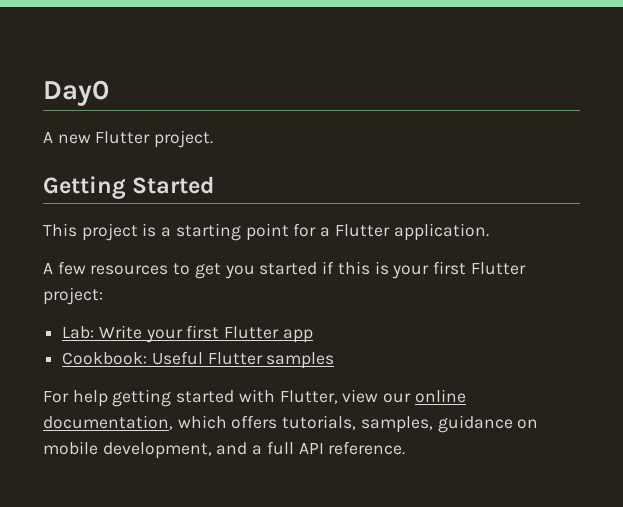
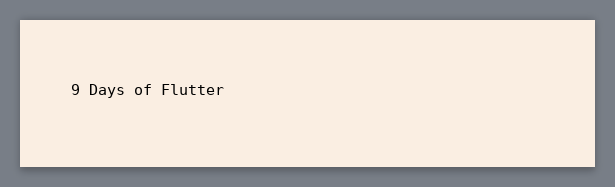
- Day0
- A new Flutter project.
- Getting Started
- This project is a starting point for a Flutter application.
- A few resources to get you started if this is your first Flutter project:
- Lab: Write your first Flutter app
- Cookbook: Useful Flutter samples
- For help getting started with Flutter, view our online documentation, which offers tutorials, samples, guidance on mobile development, and a full API reference.
+ 9 Days of Flutter

